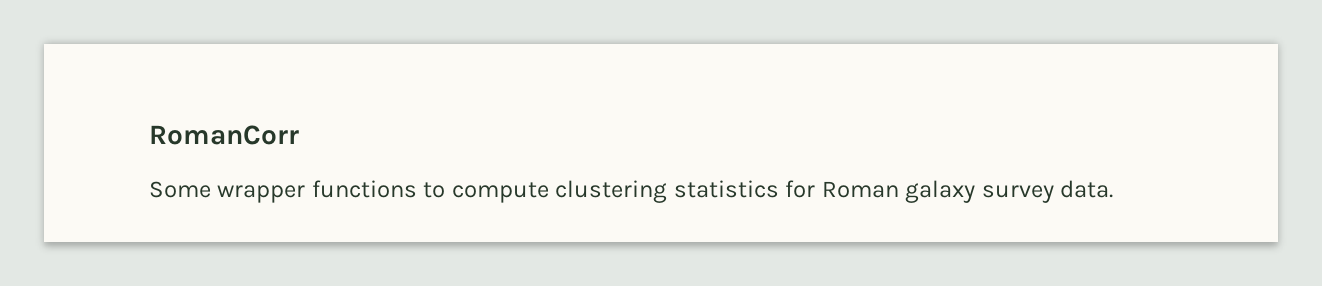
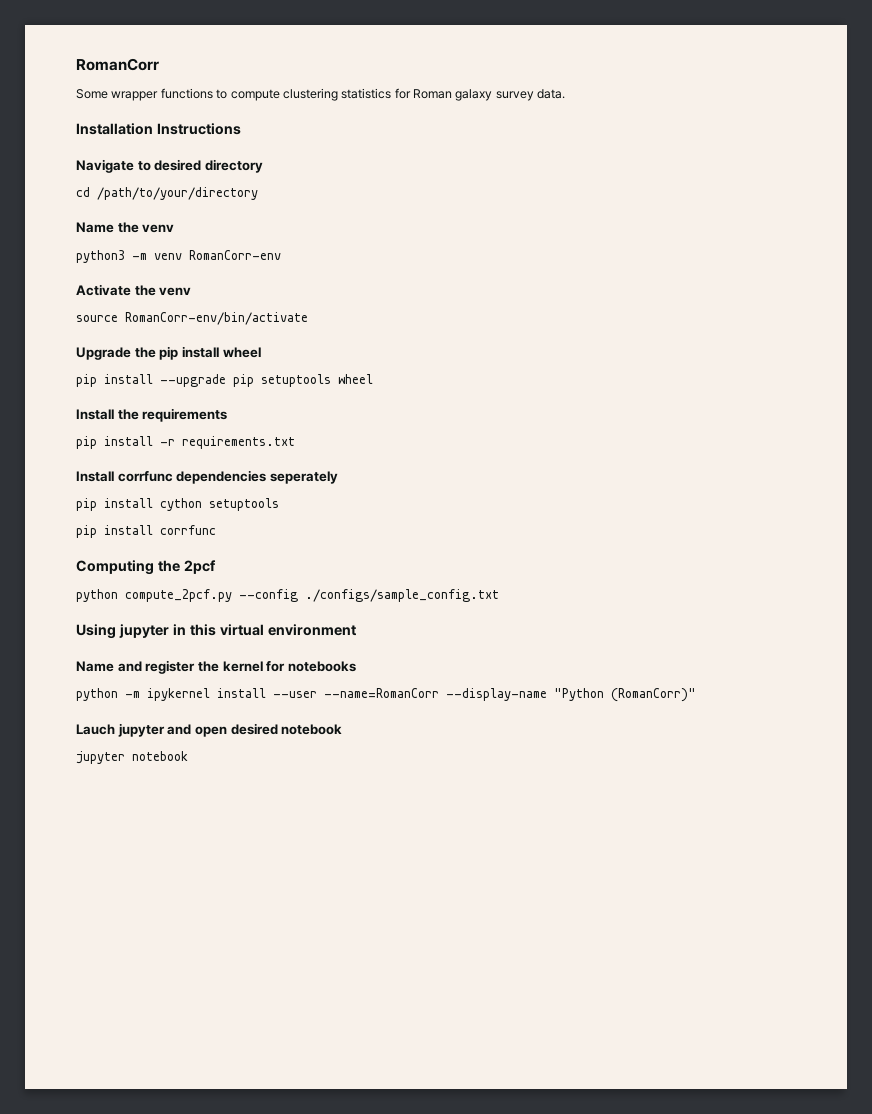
+ Installation Instructions
+ Navigate to desired directory
+ cd /path/to/your/directory
+ Name the venv
+ python3 -m venv RomanCorr-env
+ Activate the venv
+ source RomanCorr-env/bin/activate
+ Upgrade the pip install wheel
+ pip install --upgrade pip setuptools wheel
+ Install the requirements
+ pip install -r requirements.txt
+ Install corrfunc dependencies seperately
+ pip install cython setuptools
+ pip install corrfunc
+ Computing the 2pcf
+ python compute_2pcf.py --config ./configs/sample_config.txt
+ Using jupyter in this virtual environment
+ Name and register the kernel for notebooks
+ python -m ipykernel install --user --name=RomanCorr --display-name "Python (RomanCorr)"
+ Lauch jupyter and open desired notebook
+ jupyter notebook

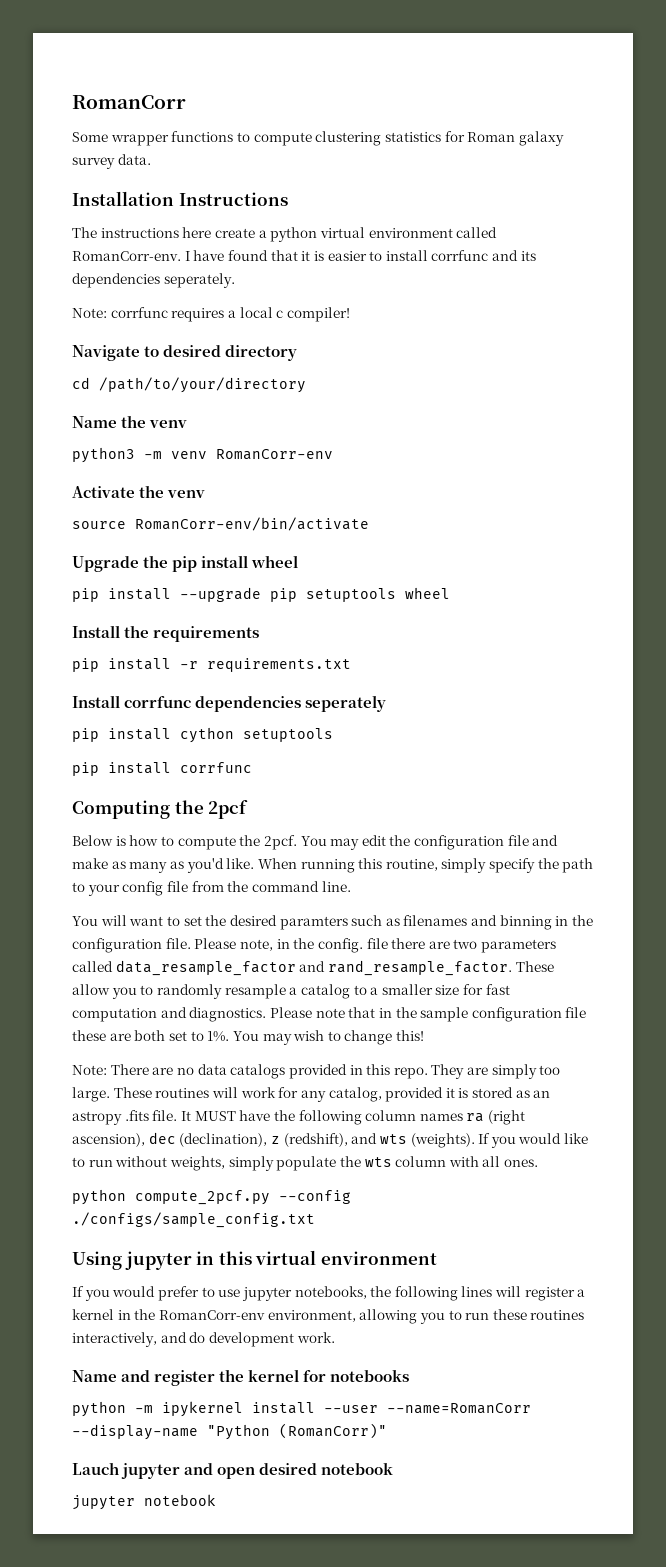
+ The instructions here create a python virtual environment called RomanCorr-env. I have found that it is easier to install corrfunc and its dependencies seperately.
+ Note: corrfunc requires a local c compiler!
+ Below is how to compute the 2pcf. You may edit the configuration file and make as many as you'd like. When running this routine, simply specify the path to your config file from the command line.
+ You will want to set the desired paramters such as filenames and binning in the configuration file. Please note, in the config. file there are two parameters called data_resample_factor and rand_resample_factor. These allow you to randomly resample a catalog to a smaller size for fast computation and diagnostics. Please note that in the sample configuration file these are both set to 1%. You may wish to change this!
+ Note: There are no data catalogs provided in this repo. They are simply too large. These routines will work for any catalog, provided it is stored as an astropy .fits file. It MUST have the following column names ra (right ascension), dec (declination), z (redshift), and wts (weights). If you would like to run without weights, simply populate the wts column with all ones.
+ If you would prefer to use jupyter notebooks, the following lines will register a kernel in the RomanCorr-env environment, allowing you to run these routines interactively, and do development work.

